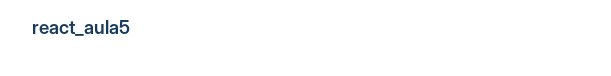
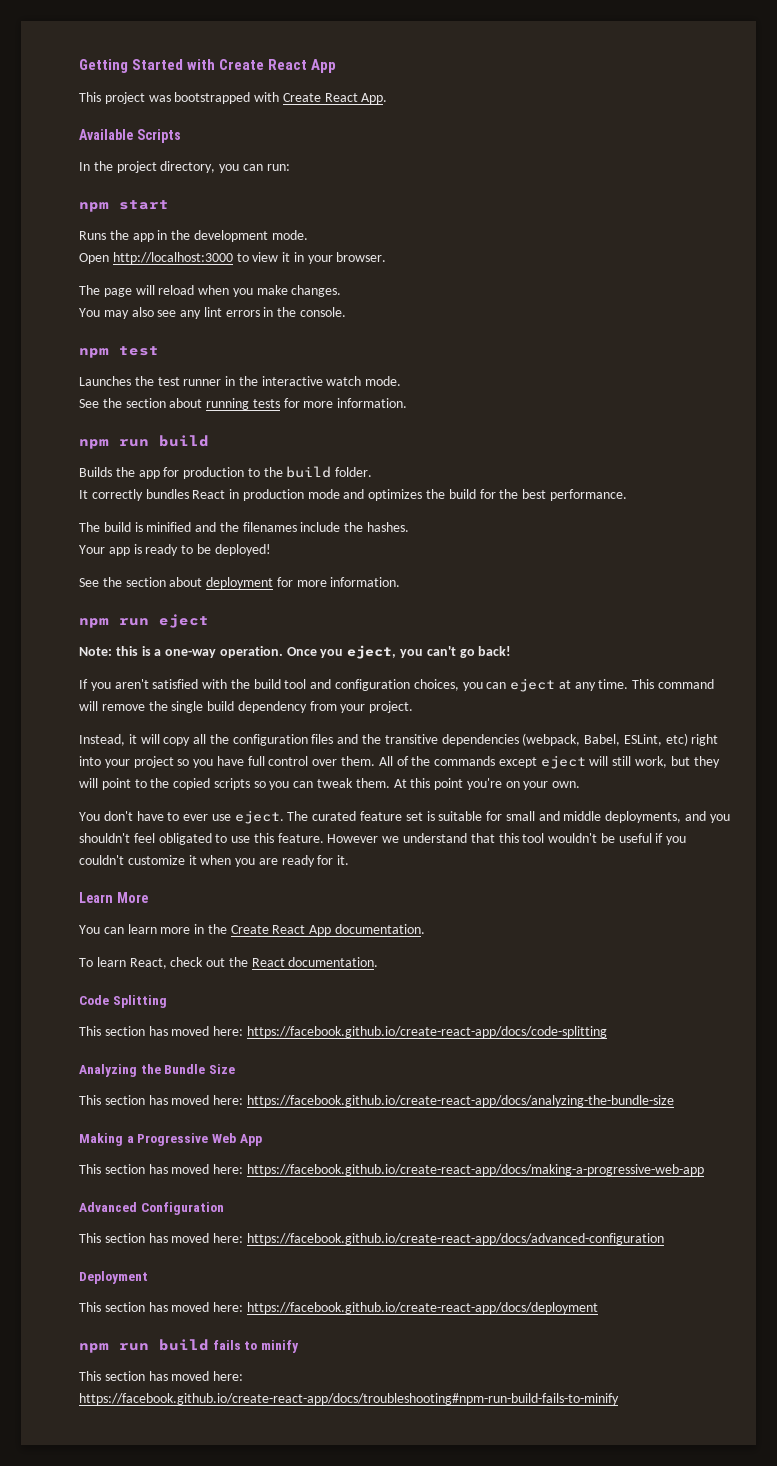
- react_aula5
+ Getting Started with Create React App
+ This project was bootstrapped with Create React App.
+ Available Scripts
+ In the project directory, you can run:
+ npm start
+ Runs the app in the development mode.
+ Open http://localhost:3000 to view it in your browser.
+ The page will reload when you make changes.
+ You may also see any lint errors in the console.
+ npm test
+ Launches the test runner in the interactive watch mode.
+ See the section about running tests for more information.
+ npm run build
+ Builds the app for production to the build folder.
+ It correctly bundles React in production mode and optimizes the build for the best performance.
+ The build is minified and the filenames include the hashes.
+ Your app is ready to be deployed!
+ See the section about deployment for more information.
+ npm run eject
+ Note: this is a one-way operation. Once you eject, you can't go back!
+ If you aren't satisfied with the build tool and configuration choices, you can eject at any time. This command will remove the single build dependency from your project.
+ Instead, it will copy all the configuration files and the transitive dependencies (webpack, Babel, ESLint, etc) right into your project so you have full control over them. All of the commands except eject will still work, but they will point to the copied scripts so you can tweak them. At this point you're on your own.
+ You don't have to ever use eject. The curated feature set is suitable for small and middle deployments, and you shouldn't feel obligated to use this feature. However we understand that this tool wouldn't be useful if you couldn't customize it when you are ready for it.
+ Learn More
+ You can learn more in the Create React App documentation.
+ To learn React, check out the React documentation.
+ Code Splitting
+ This section has moved here: https://facebook.github.io/create-react-app/docs/code-splitting
+ Analyzing the Bundle Size
+ This section has moved here: https://facebook.github.io/create-react-app/docs/analyzing-the-bundle-size
+ Making a Progressive Web App
+ This section has moved here: https://facebook.github.io/create-react-app/docs/making-a-progressive-web-app
+ Advanced Configuration
+ This section has moved here: https://facebook.github.io/create-react-app/docs/advanced-configuration
+ Deployment
+ This section has moved here: https://facebook.github.io/create-react-app/docs/deployment
+ npm run build fails to minify
+ This section has moved here: https://facebook.github.io/create-react-app/docs/troubleshooting#npm-run-build-fails-to-minify

